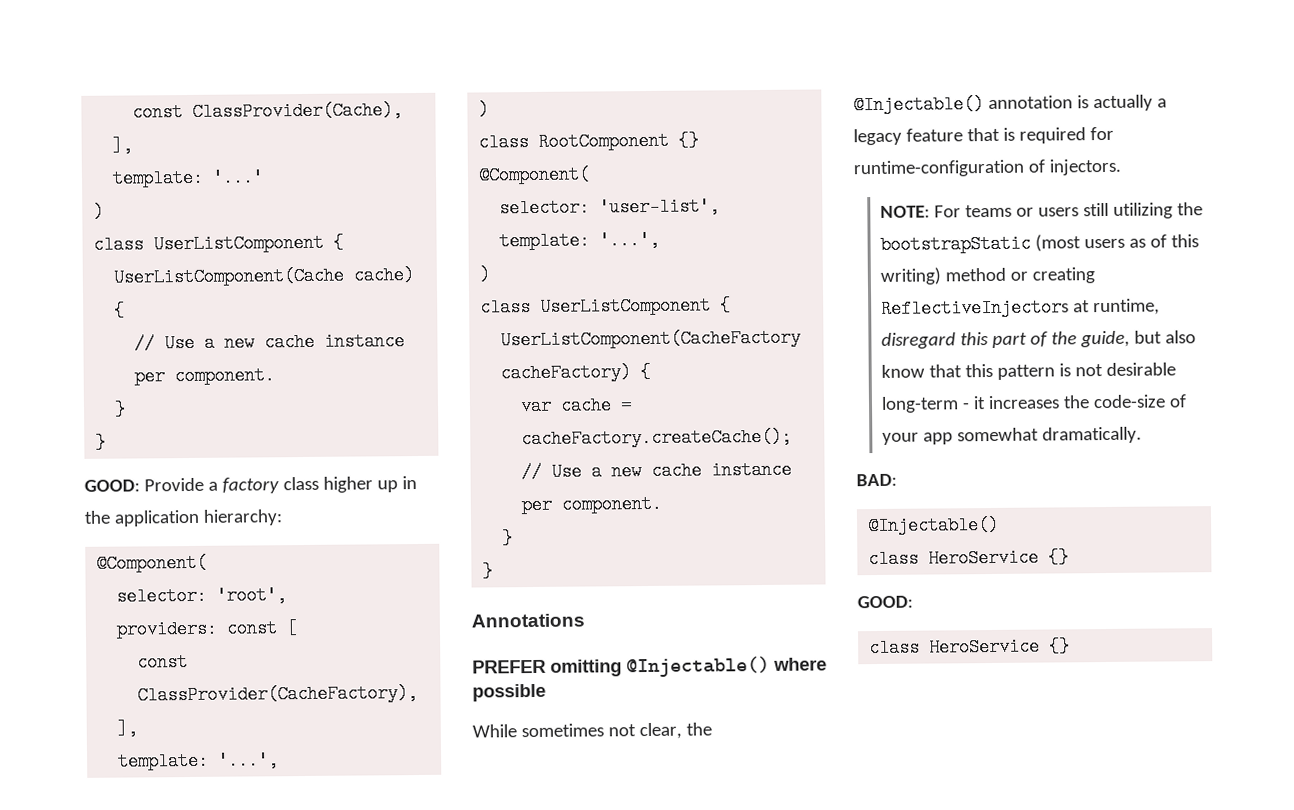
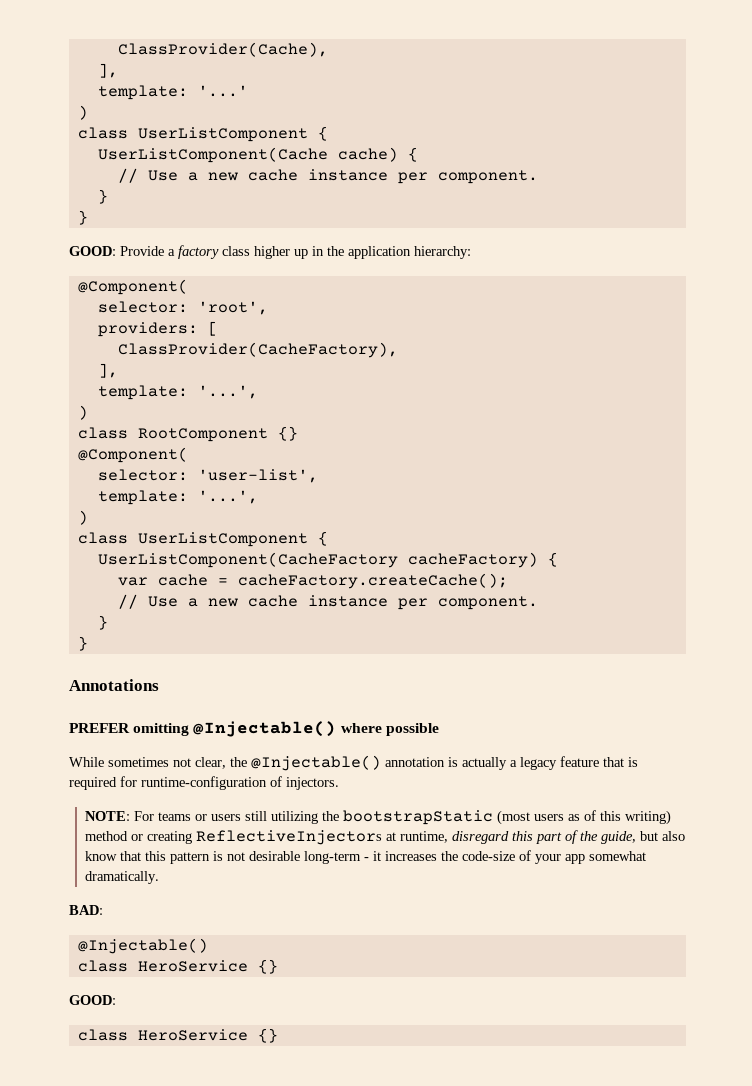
- const ClassProvider(Cache),
+ ClassProvider(Cache),
- providers: const [
+ providers: [
- const ClassProvider(CacheFactory),
+ ClassProvider(CacheFactory),

